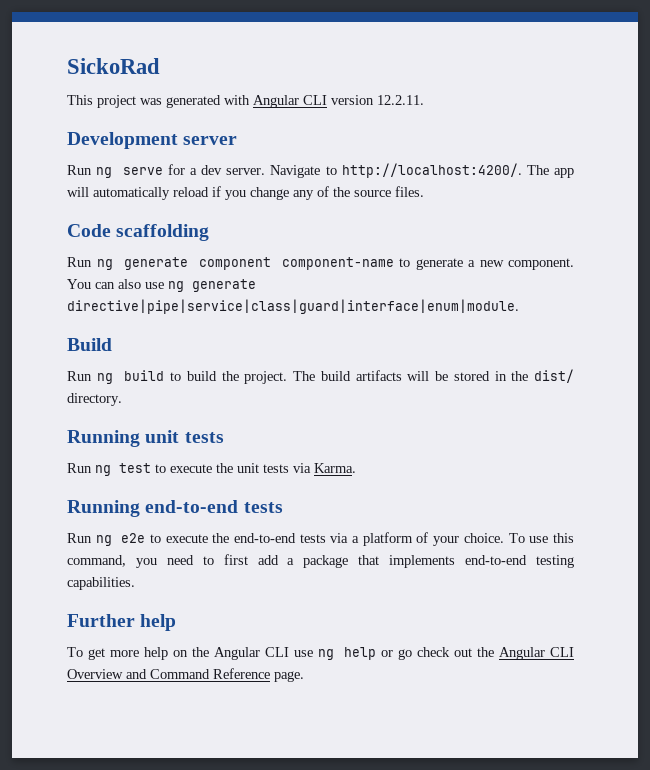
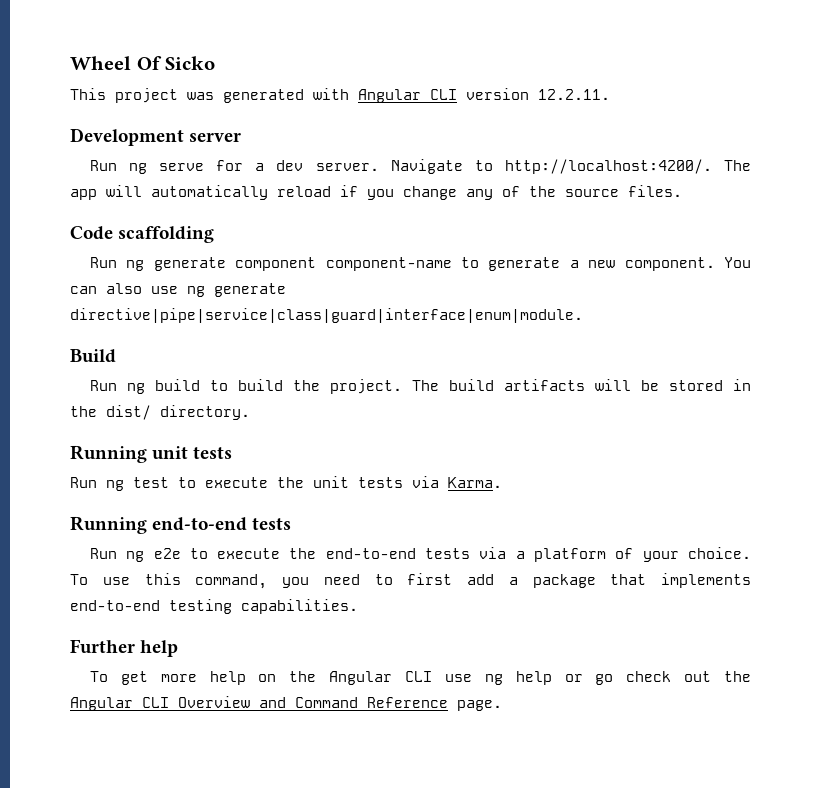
- SickoRad
+ Wheel Of Sicko

